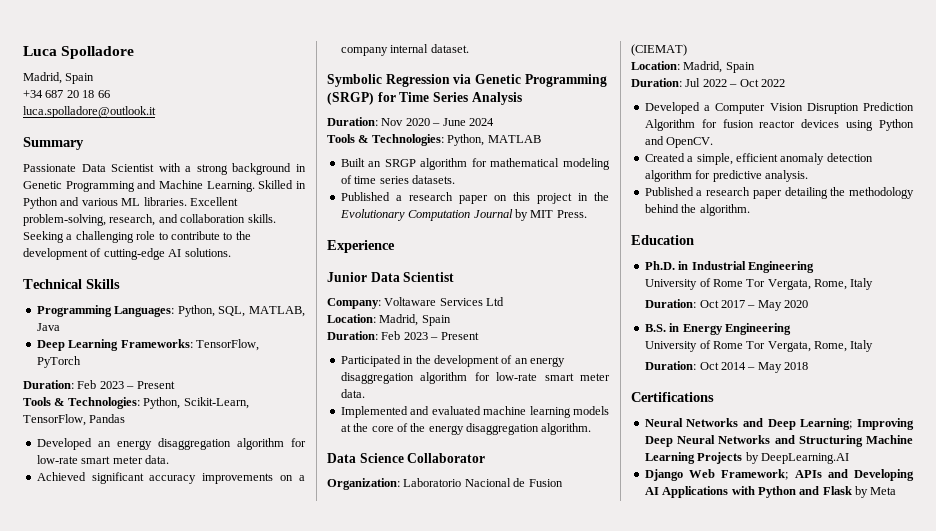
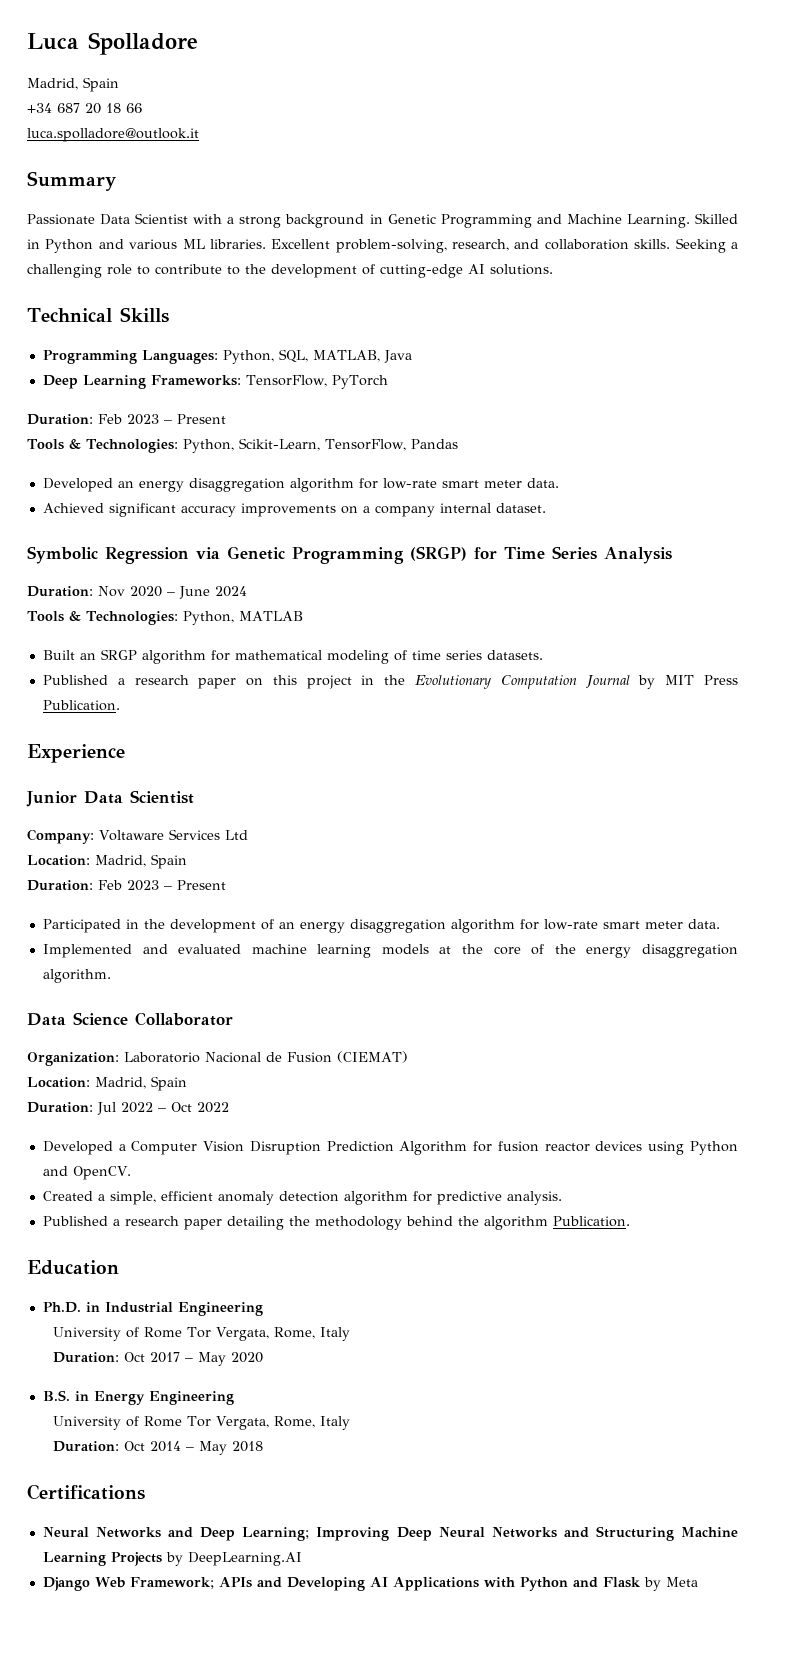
- Published a research paper on this project in the Evolutionary Computation Journal by MIT Press.
+ Published a research paper on this project in the Evolutionary Computation Journal by MIT Press Publication.
- Published a research paper detailing the methodology behind the algorithm.
+ Published a research paper detailing the methodology behind the algorithm Publication.

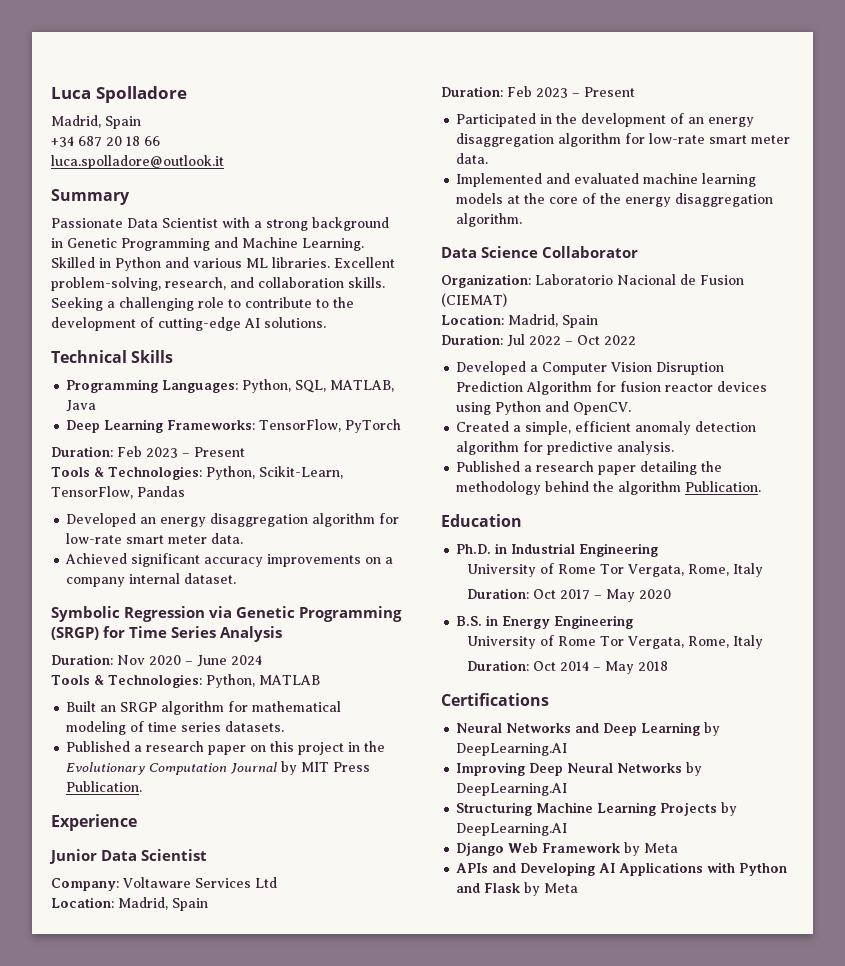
- Neural Networks and Deep Learning; Improving Deep Neural Networks and Structuring Machine Learning Projects by DeepLearning.AI
+ Neural Networks and Deep Learning by DeepLearning.AI
+ Improving Deep Neural Networks by DeepLearning.AI
+ Structuring Machine Learning Projects by DeepLearning.AI
- Django Web Framework; APIs and Developing AI Applications with Python and Flask by Meta
+ Django Web Framework by Meta
+ APIs and Developing AI Applications with Python and Flask by Meta

